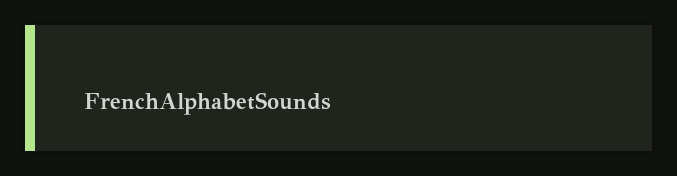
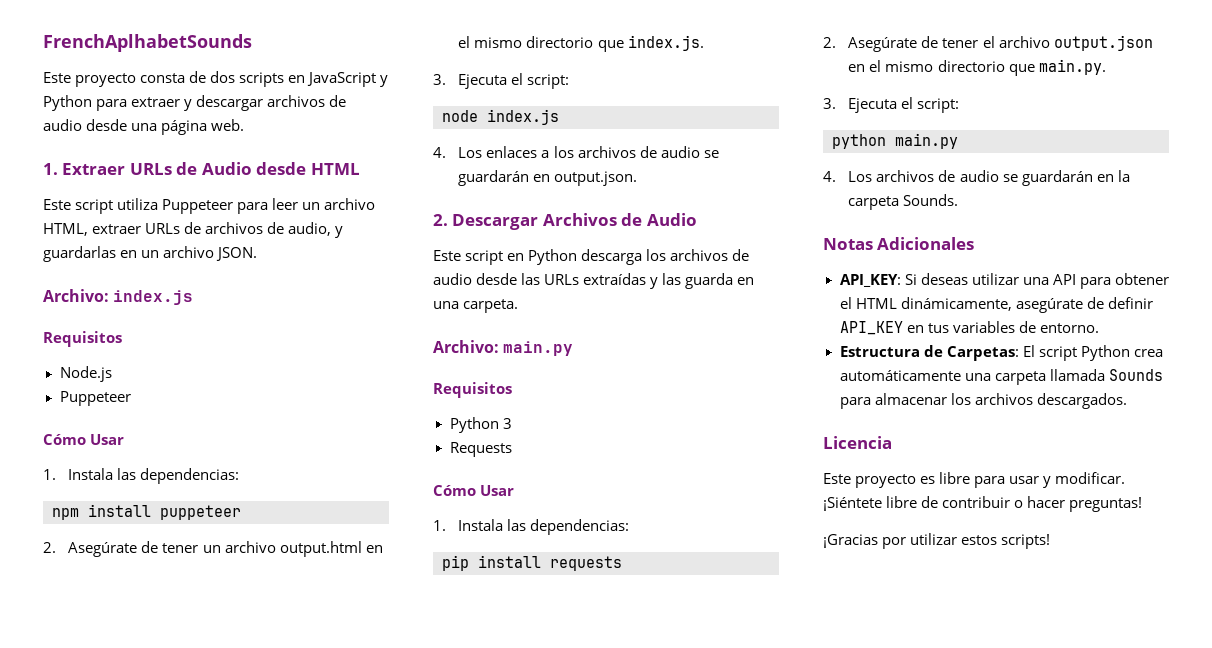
- FrenchAlphabetSounds
+ FrenchAplhabetSounds
+ Este proyecto consta de dos scripts en JavaScript y Python para extraer y descargar archivos de audio desde una página web.
+ 1. Extraer URLs de Audio desde HTML
+ Este script utiliza Puppeteer para leer un archivo HTML, extraer URLs de archivos de audio, y guardarlas en un archivo JSON.
+ Archivo: index.js
+ Requisitos
+ Node.js
+ Puppeteer
+ Cómo Usar
+ 1. Instala las dependencias:
+ npm install puppeteer
+ 2. Asegúrate de tener un archivo output.html en el mismo directorio que index.js.
+ 3. Ejecuta el script:
+ node index.js
+ 4. Los enlaces a los archivos de audio se guardarán en output.json.
+ 2. Descargar Archivos de Audio
+ Este script en Python descarga los archivos de audio desde las URLs extraídas y las guarda en una carpeta.
+ Archivo: main.py
+ Requisitos
+ Python 3
+ Requests
+ Cómo Usar
+ 1. Instala las dependencias:
+ pip install requests
+ 2. Asegúrate de tener el archivo output.json en el mismo directorio que main.py.
+ 3. Ejecuta el script:
+ python main.py
+ 4. Los archivos de audio se guardarán en la carpeta Sounds.
+ Notas Adicionales
+ API_KEY: Si deseas utilizar una API para obtener el HTML dinámicamente, asegúrate de definir API_KEY en tus variables de entorno.
+ Estructura de Carpetas: El script Python crea automáticamente una carpeta llamada Sounds para almacenar los archivos descargados.
+ Licencia
+ Este proyecto es libre para usar y modificar. ¡Siéntete libre de contribuir o hacer preguntas!
+ ¡Gracias por utilizar estos scripts!

